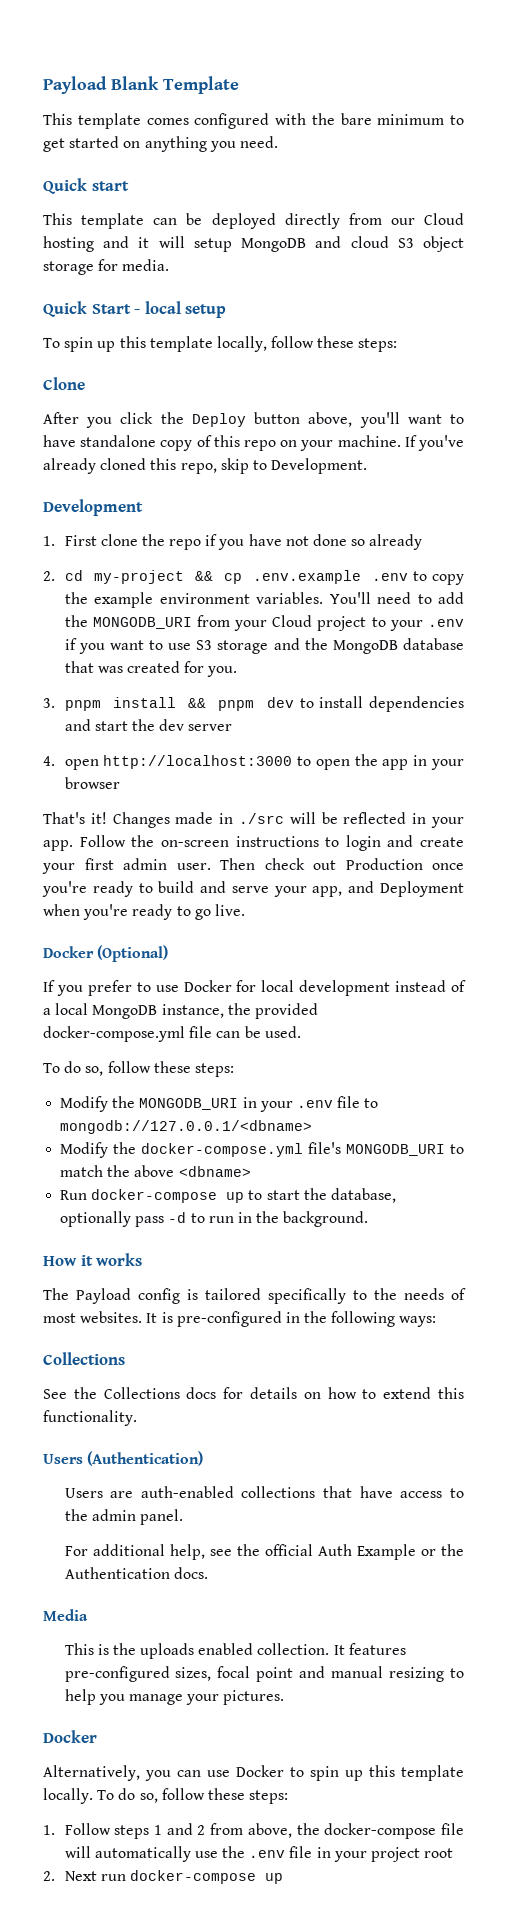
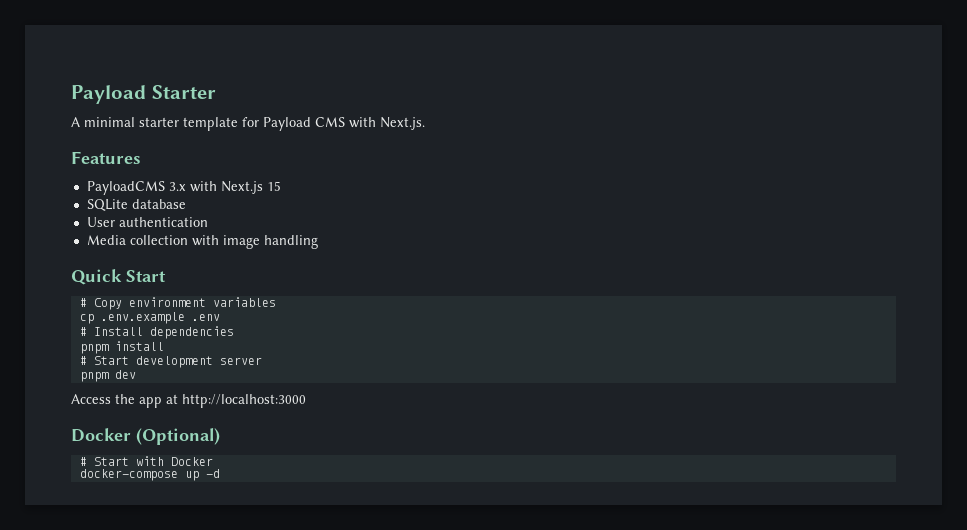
- Payload Blank Template
- This template comes configured with the bare minimum to get started on anything you need.
- Quick start
- This template can be deployed directly from our Cloud hosting and it will setup MongoDB and cloud S3 object storage for media.
- Quick Start - local setup
- To spin up this template locally, follow these steps:
- Clone
- After you click the Deploy button above, you'll want to have standalone copy of this repo on your machine. If you've already cloned this repo, skip to Development.
- Development
- 1. First clone the repo if you have not done so already
- 2. cd my-project && cp .env.example .env to copy the example environment variables. You'll need to add the MONGODB_URI from your Cloud project to your .env if you want to use S3 storage and the MongoDB database that was created for you.
- 3. pnpm install && pnpm dev to install dependencies and start the dev server
- 4. open http://localhost:3000 to open the app in your browser
- That's it! Changes made in ./src will be reflected in your app. Follow the on-screen instructions to login and create your first admin user. Then check out Production once you're ready to build and serve your app, and Deployment when you're ready to go live.
+ Payload Starter
+ A minimal starter template for Payload CMS with Next.js.
+ Features
+ PayloadCMS 3.x with Next.js 15
+ SQLite database
+ User authentication
+ Media collection with image handling
+ Quick Start
+ # Copy environment variables
+ cp .env.example .env
+ # Install dependencies
+ pnpm install
+ # Start development server
+ pnpm dev
+ Access the app at http://localhost:3000
  Docker (Optional)
- If you prefer to use Docker for local development instead of a local MongoDB instance, the provided docker-compose.yml file can be used.
- To do so, follow these steps:
- Modify the MONGODB_URI in your .env file to mongodb://127.0.0.1/<dbname>
- Modify the docker-compose.yml file's MONGODB_URI to match the above <dbname>
- Run docker-compose up to start the database, optionally pass -d to run in the background.
- How it works
- The Payload config is tailored specifically to the needs of most websites. It is pre-configured in the following ways:
- Collections
- See the Collections docs for details on how to extend this functionality.
- Users (Authentication)
- Users are auth-enabled collections that have access to the admin panel.
- For additional help, see the official Auth Example or the Authentication docs.
- Media
- This is the uploads enabled collection. It features pre-configured sizes, focal point and manual resizing to help you manage your pictures.
- Docker
- Alternatively, you can use Docker to spin up this template locally. To do so, follow these steps:
- 1. Follow steps 1 and 2 from above, the docker-compose file will automatically use the .env file in your project root
- 2. Next run docker-compose up
+ # Start with Docker
+ docker-compose up -d

